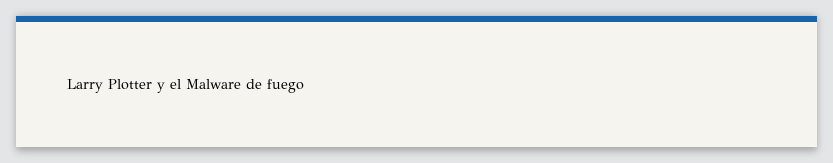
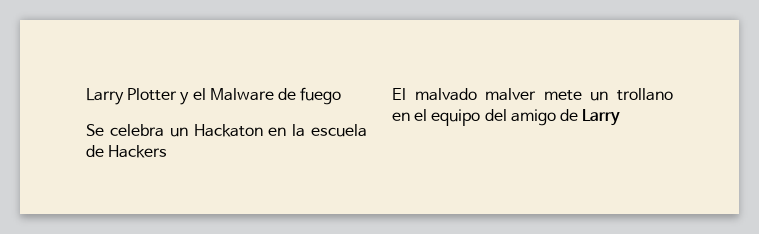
+ Se celebra un Hackaton en la escuela de Hackers
+ El malvado malver mete un trollano en el equipo del amigo de Larry

